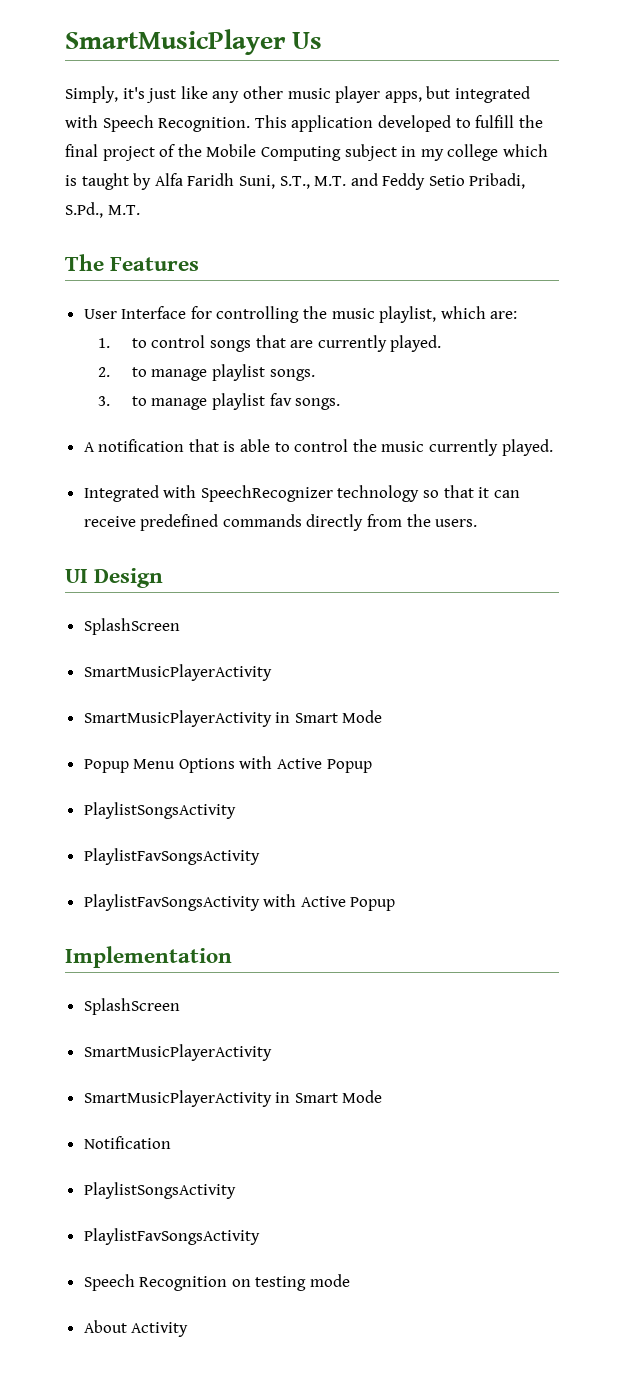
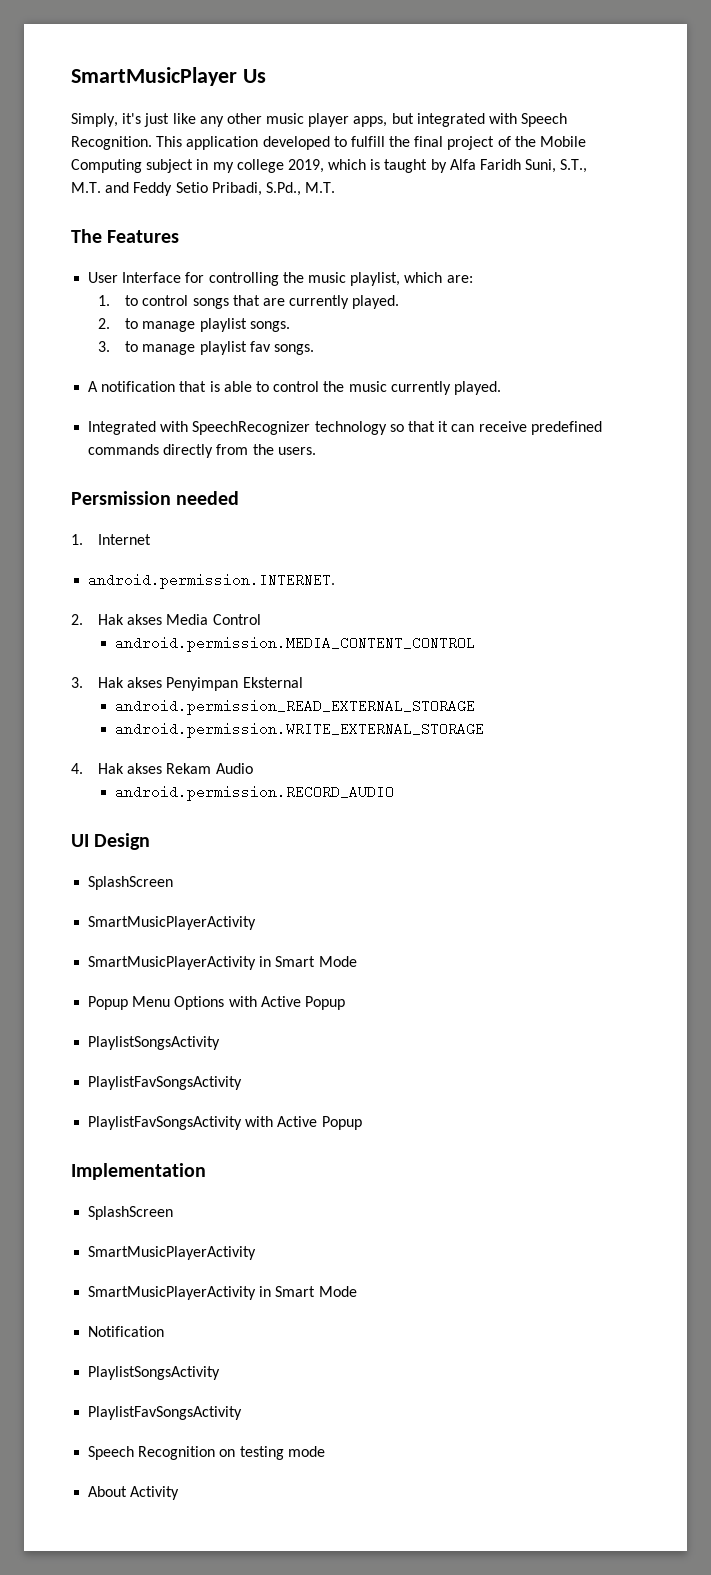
- This application developed to fulfill the final project of the Mobile Computing subject in my college which is taught by Alfa Faridh Suni, S.T., M.T. and Feddy Setio Pribadi, S.Pd., M.T.
+ This application developed to fulfill the final project of the Mobile Computing subject in my college 2019, which is taught by Alfa Faridh Suni, S.T., M.T. and Feddy Setio Pribadi, S.Pd., M.T.
+ Persmission needed
+ 1. Internet
+ android.permission.INTERNET.
+ 2. Hak akses Media Control
+ android.permission.MEDIA_CONTENT_CONTROL
+ 3. Hak akses Penyimpan Eksternal
+ android.permission_READ_EXTERNAL_STORAGE
+ android.permission.WRITE_EXTERNAL_STORAGE
+ 4. Hak akses Rekam Audio
+ android.permission.RECORD_AUDIO

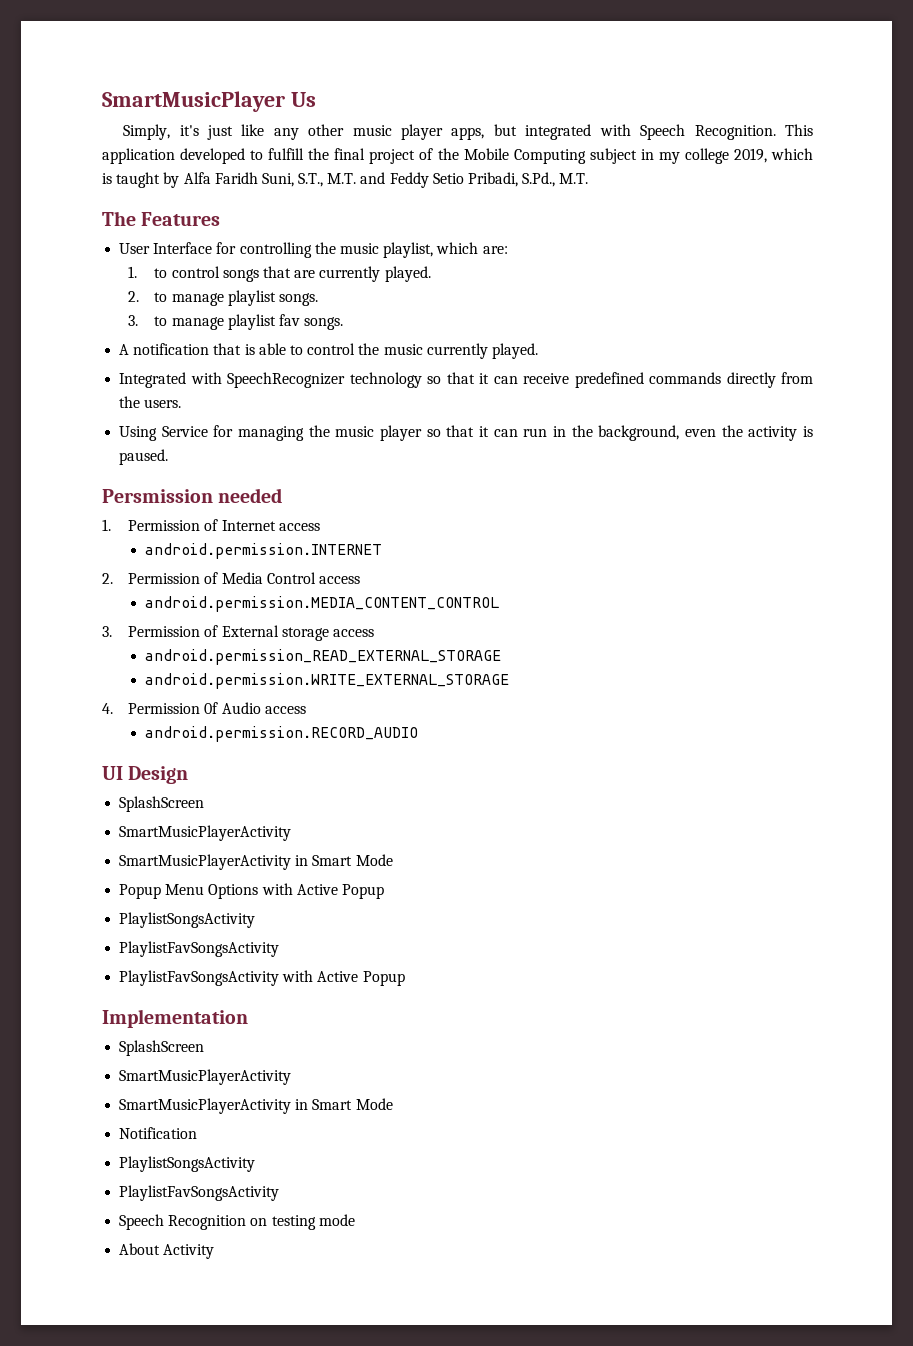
+ Using Service for managing the music player so that it can run in the background, even the activity is paused.
- 1. Internet
- android.permission.INTERNET.
- 2. Hak akses Media Control
+ 1. Permission of Internet access
+ android.permission.INTERNET
+ 2. Permission of Media Control access
- 3. Hak akses Penyimpan Eksternal
+ 3. Permission of External storage access
- 4. Hak akses Rekam Audio
+ 4. Permission 0f Audio access

